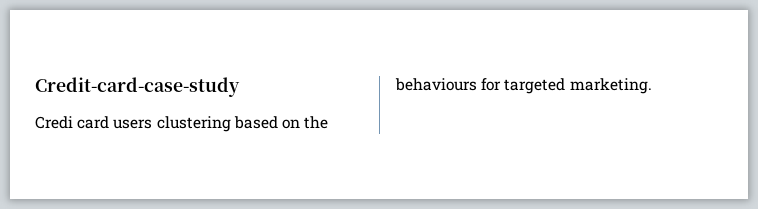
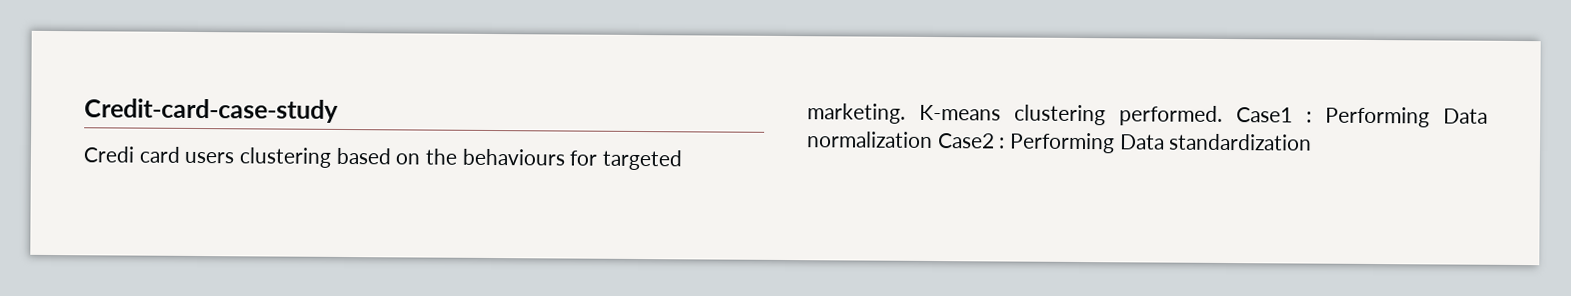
+ K-means clustering performed. Case1 : Performing Data normalization Case2 : Performing Data standardization

